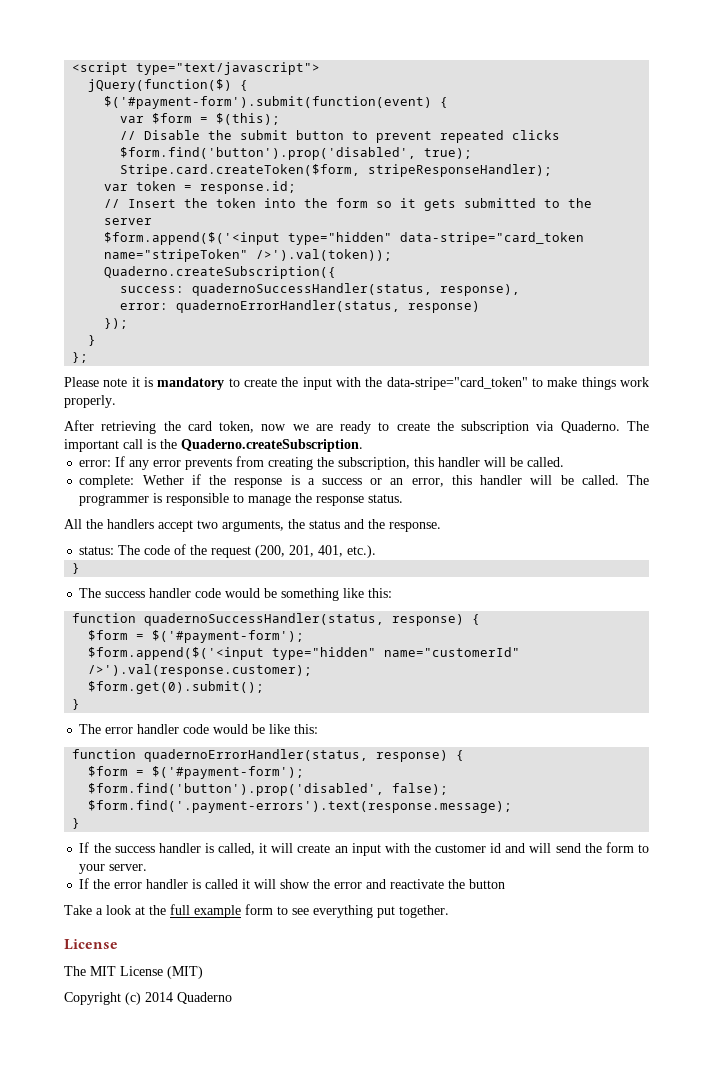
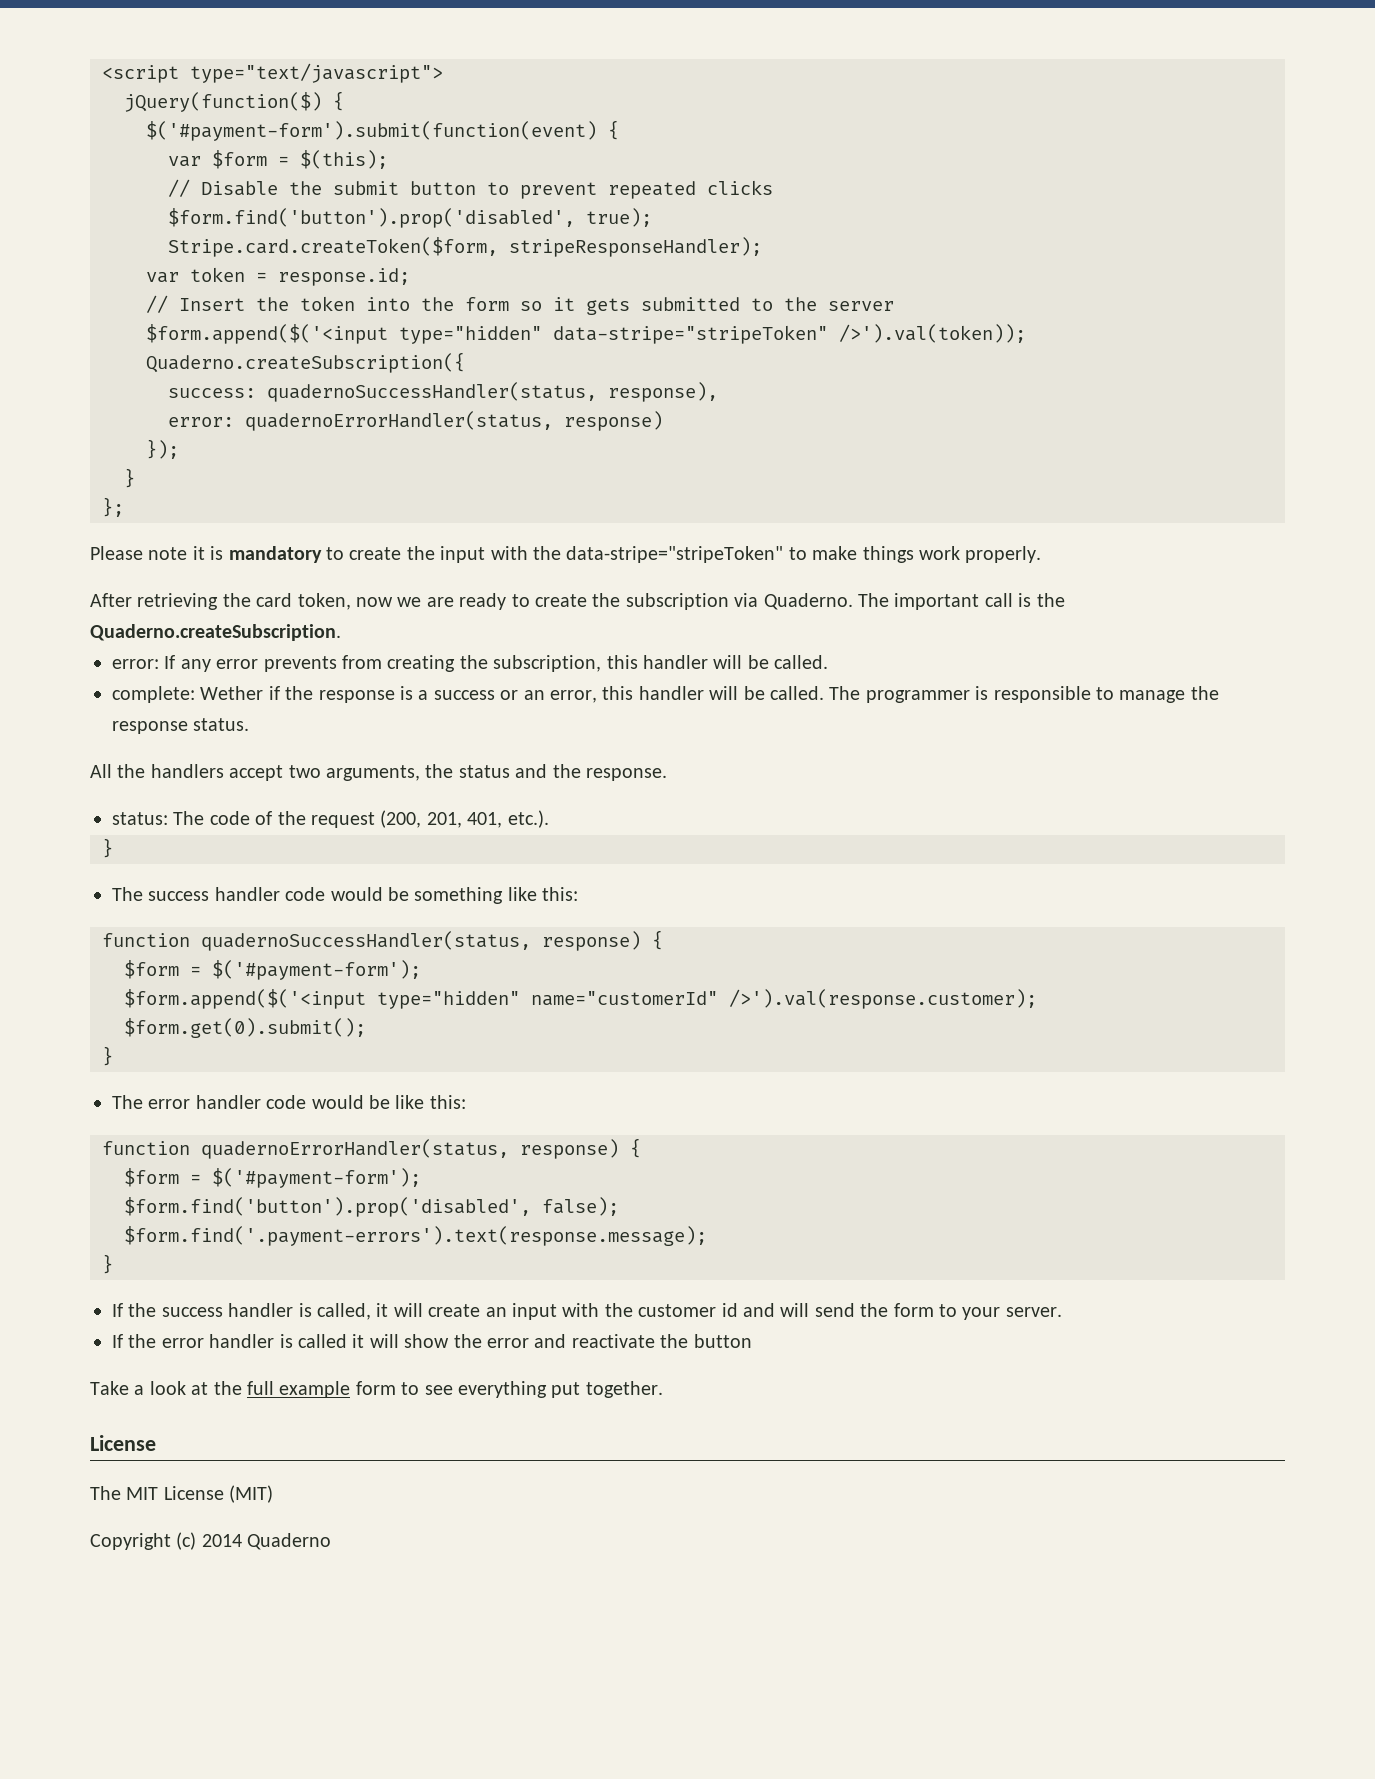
- $form.append($('<input type="hidden" data-stripe="card_token name="stripeToken" />').val(token));
+ $form.append($('<input type="hidden" data-stripe="stripeToken" />').val(token));
- Please note it is mandatory to create the input with the data-stripe="card_token" to make things work properly.
+ Please note it is mandatory to create the input with the data-stripe="stripeToken" to make things work properly.

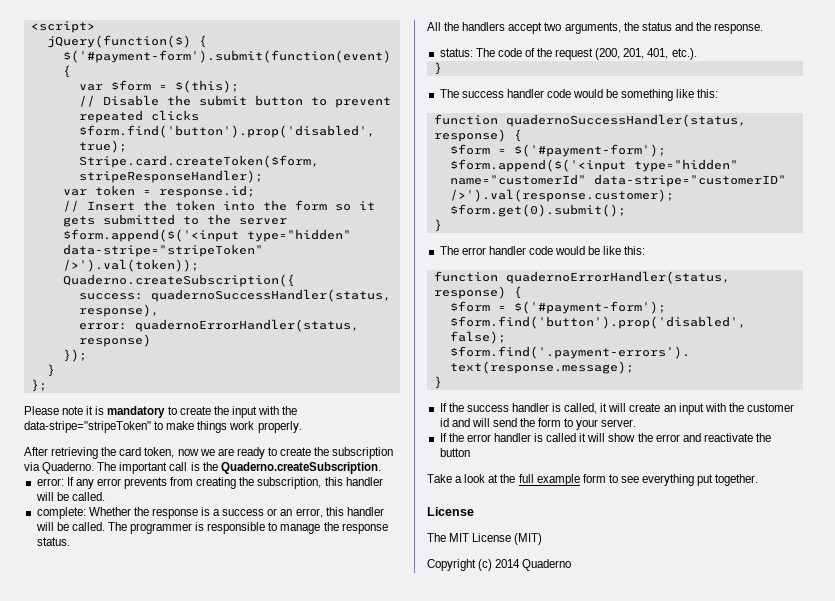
- <script type="text/javascript">
+ <script>
- complete: Wether if the response is a success or an error, this handler will be called.
+ complete: Whether the response is a success or an error, this handler will be called.
- $form.append($('<input type="hidden" name="customerId" />').val(response.customer);
+ $form.append($('<input type="hidden" name="customerId" data-stripe="customerID" />').val(response.customer);

